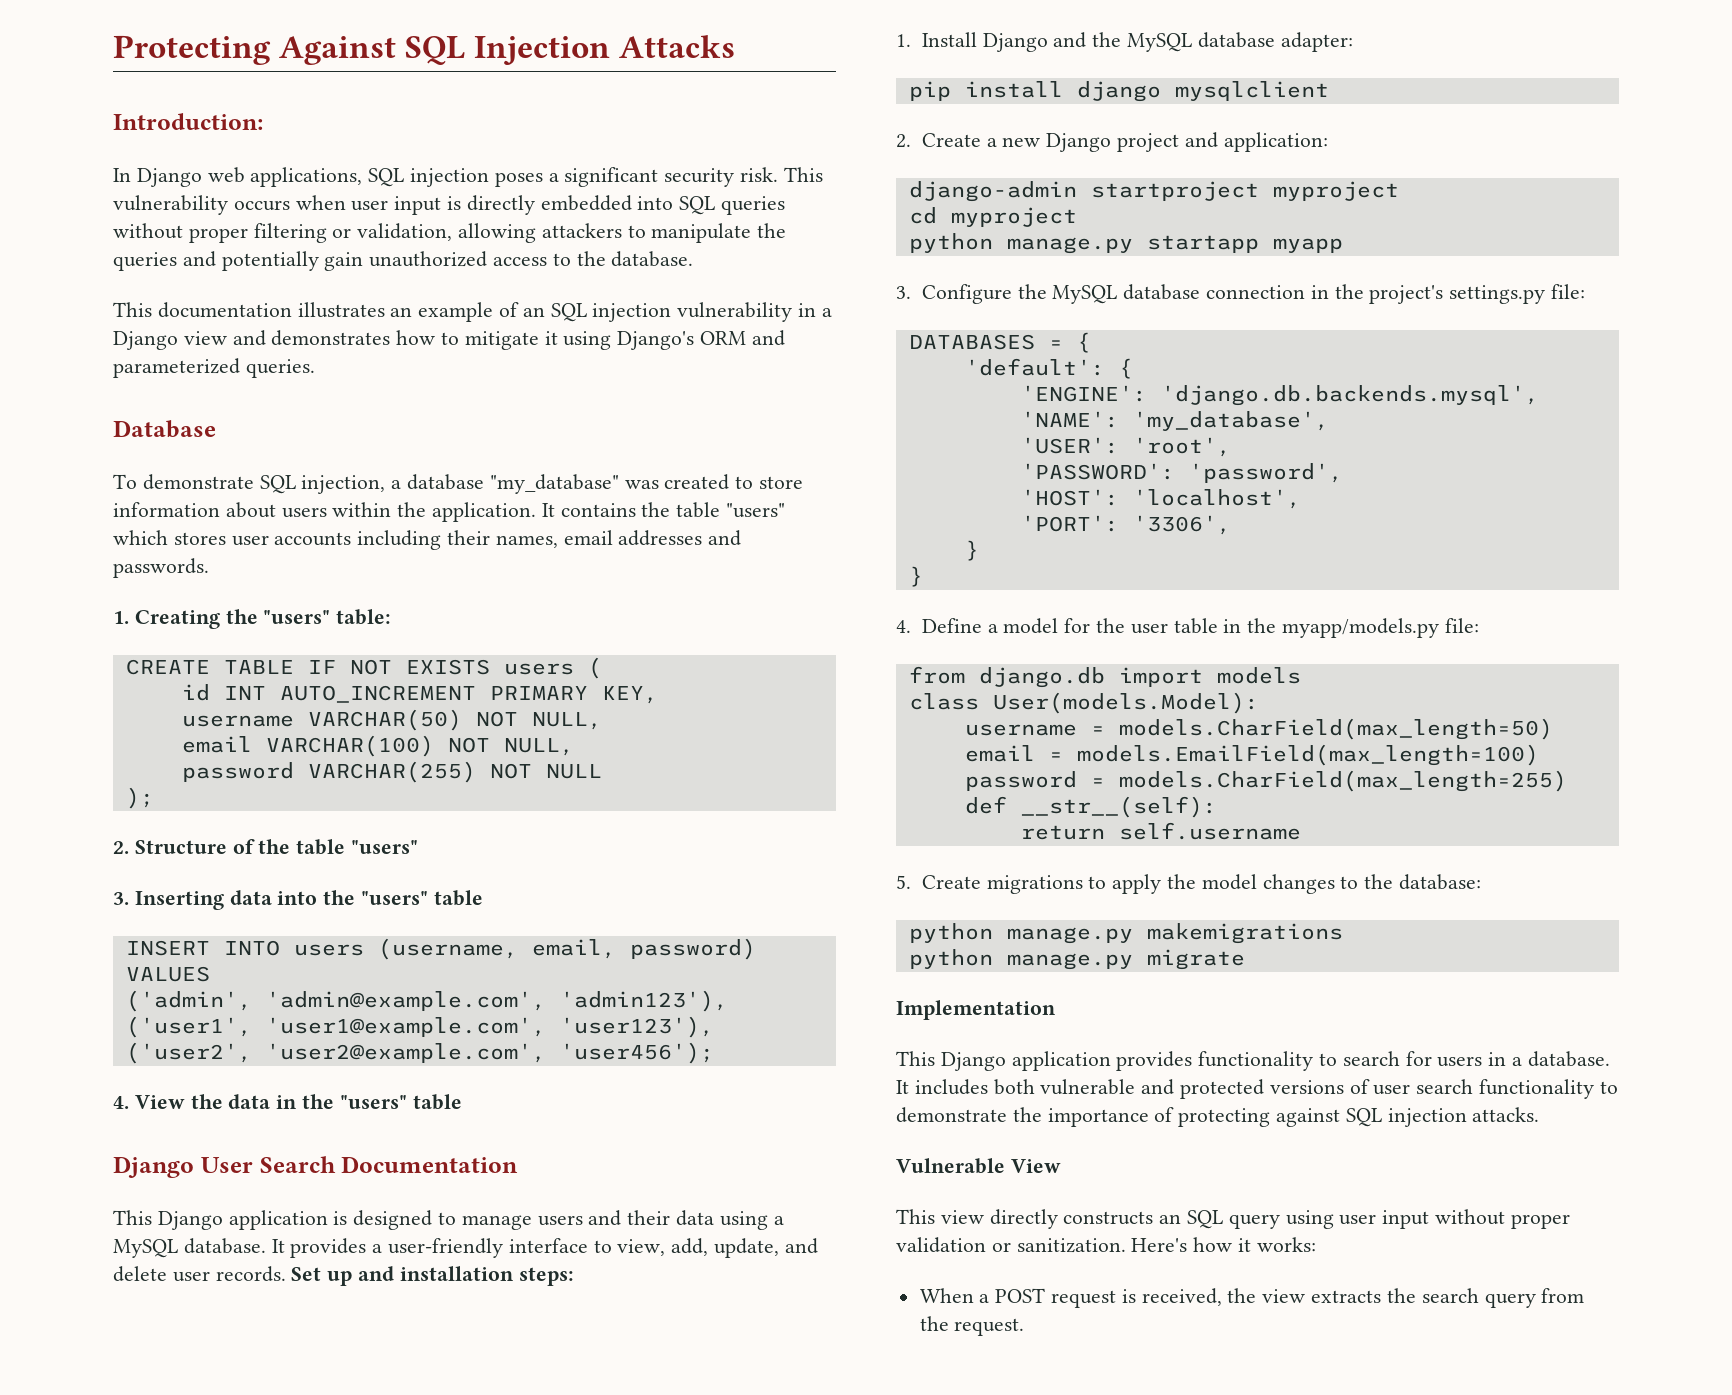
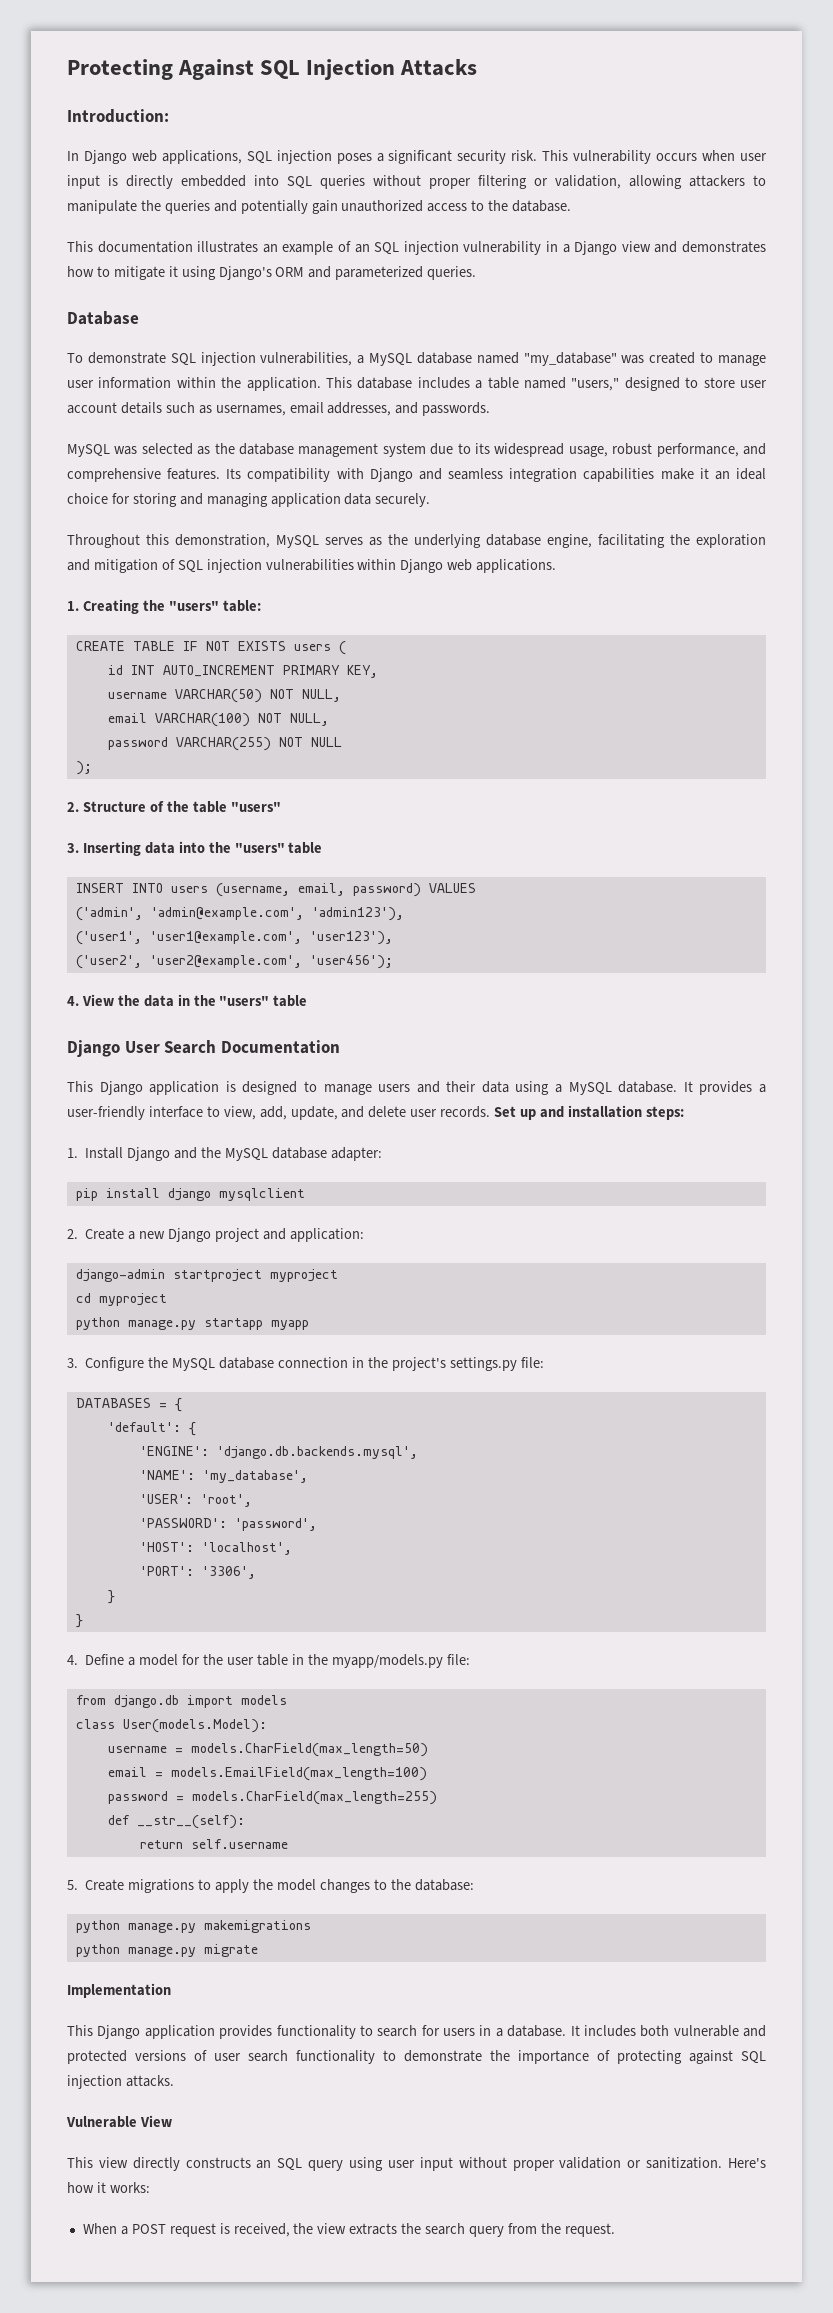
- To demonstrate SQL injection, a database "my_database" was created to store information about users within the application. It contains the table "users" which stores user accounts including their names, email addresses and passwords.
+ To demonstrate SQL injection vulnerabilities, a MySQL database named "my_database" was created to manage user information within the application. This database includes a table named "users," designed to store user account details such as usernames, email addresses, and passwords.
+ MySQL was selected as the database management system due to its widespread usage, robust performance, and comprehensive features. Its compatibility with Django and seamless integration capabilities make it an ideal choice for storing and managing application data securely.
+ Throughout this demonstration, MySQL serves as the underlying database engine, facilitating the exploration and mitigation of SQL injection vulnerabilities within Django web applications.

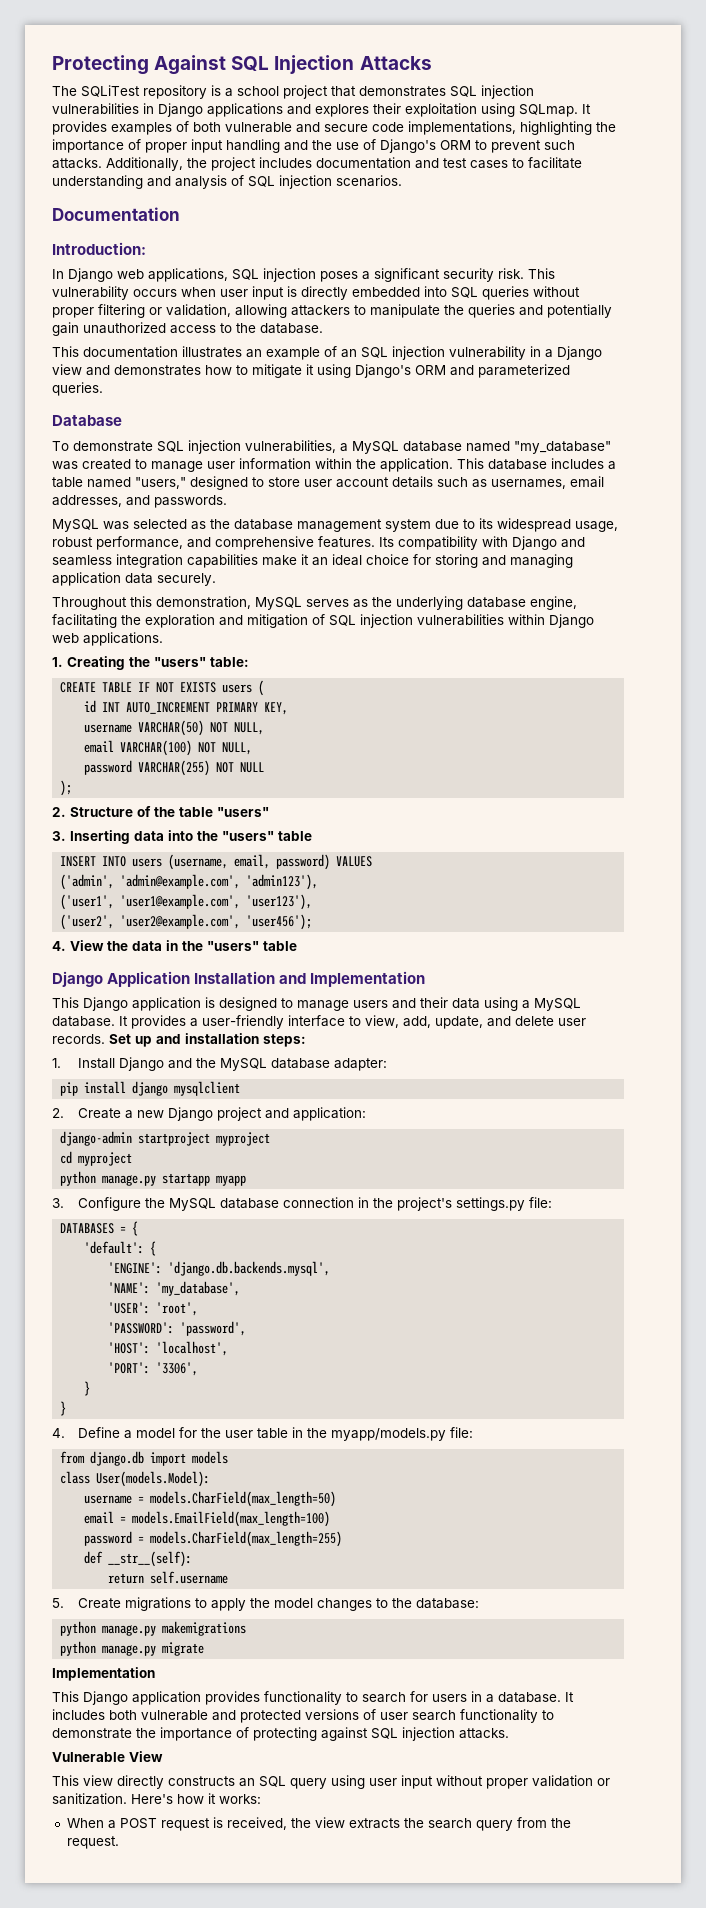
+ The SQLiTest repository is a school project that demonstrates SQL injection vulnerabilities in Django applications and explores their exploitation using SQLmap. It provides examples of both vulnerable and secure code implementations, highlighting the importance of proper input handling and the use of Django's ORM to prevent such attacks. Additionally, the project includes documentation and test cases to facilitate understanding and analysis of SQL injection scenarios.
+ Documentation
- Django User Search Documentation
+ Django Application Installation and Implementation

